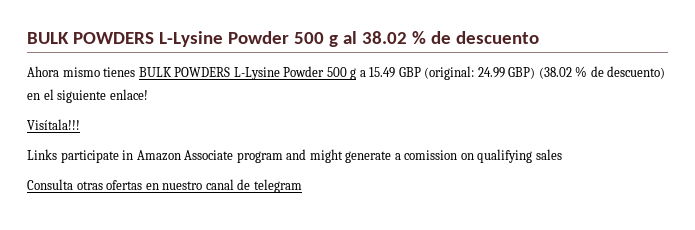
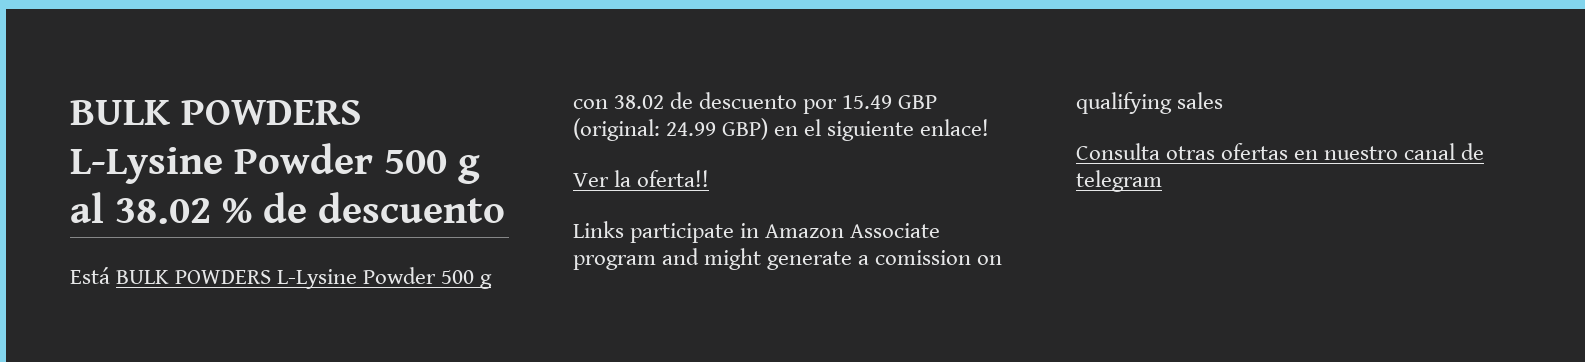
- Ahora mismo tienes BULK POWDERS L-Lysine Powder 500 g a 15.49 GBP (original: 24.99 GBP) (38.02 % de descuento) en el siguiente enlace!
+ Está BULK POWDERS L-Lysine Powder 500 g con 38.02 de descuento por 15.49 GBP (original: 24.99 GBP) en el siguiente enlace!
- Visítala!!!
+ Ver la oferta!!

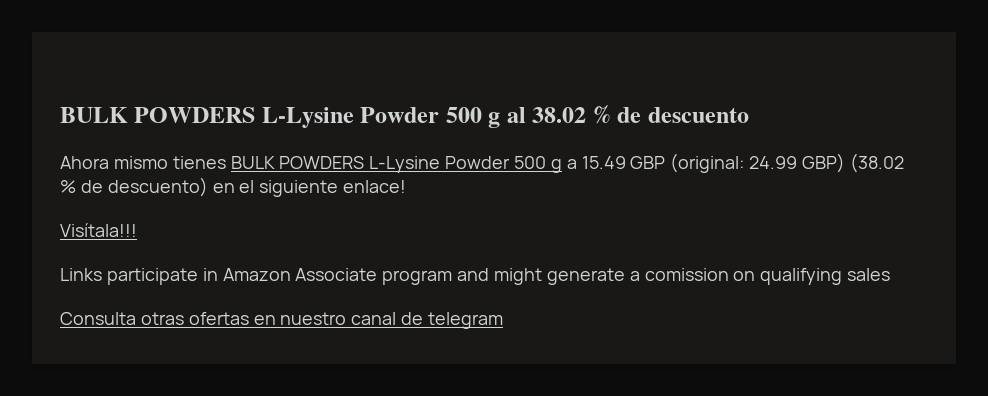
- Está BULK POWDERS L-Lysine Powder 500 g con 38.02 de descuento por 15.49 GBP (original: 24.99 GBP) en el siguiente enlace!
+ Ahora mismo tienes BULK POWDERS L-Lysine Powder 500 g a 15.49 GBP (original: 24.99 GBP) (38.02 % de descuento) en el siguiente enlace!
- Ver la oferta!!
+ Visítala!!!

